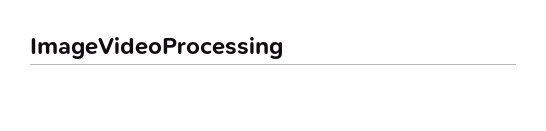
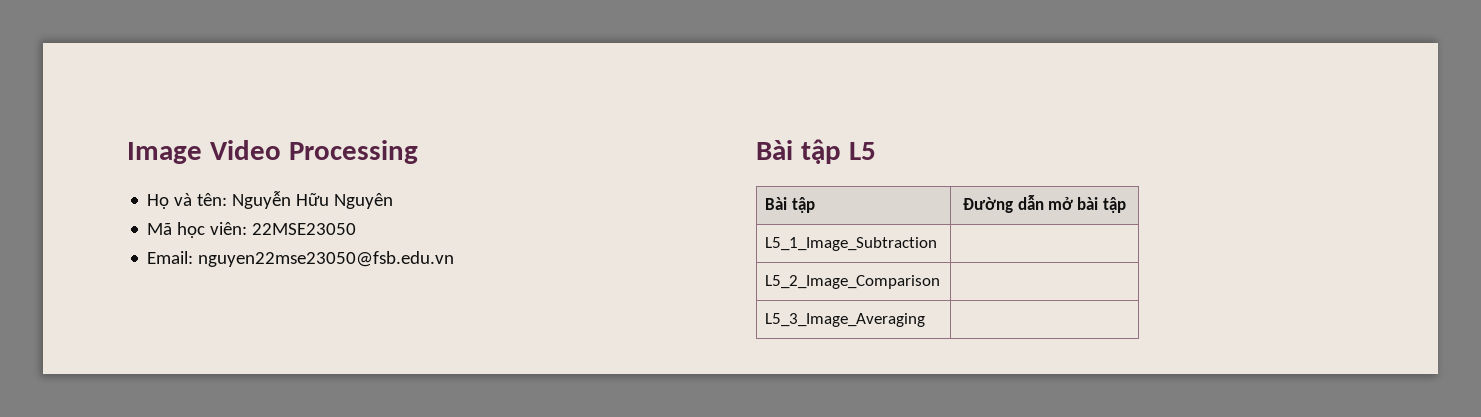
- ImageVideoProcessing
+ Image Video Processing
+ Họ và tên: Nguyễn Hữu Nguyên
+ Mã học viên: 22MSE23050
+ Email: nguyen22mse23050@fsb.edu.vn
+ Bài tập L5
+ Bài tập | Đường dẫn mở bài tập
+ L5_1_Image_Subtraction |
+ L5_2_Image_Comparison |
+ L5_3_Image_Averaging |

